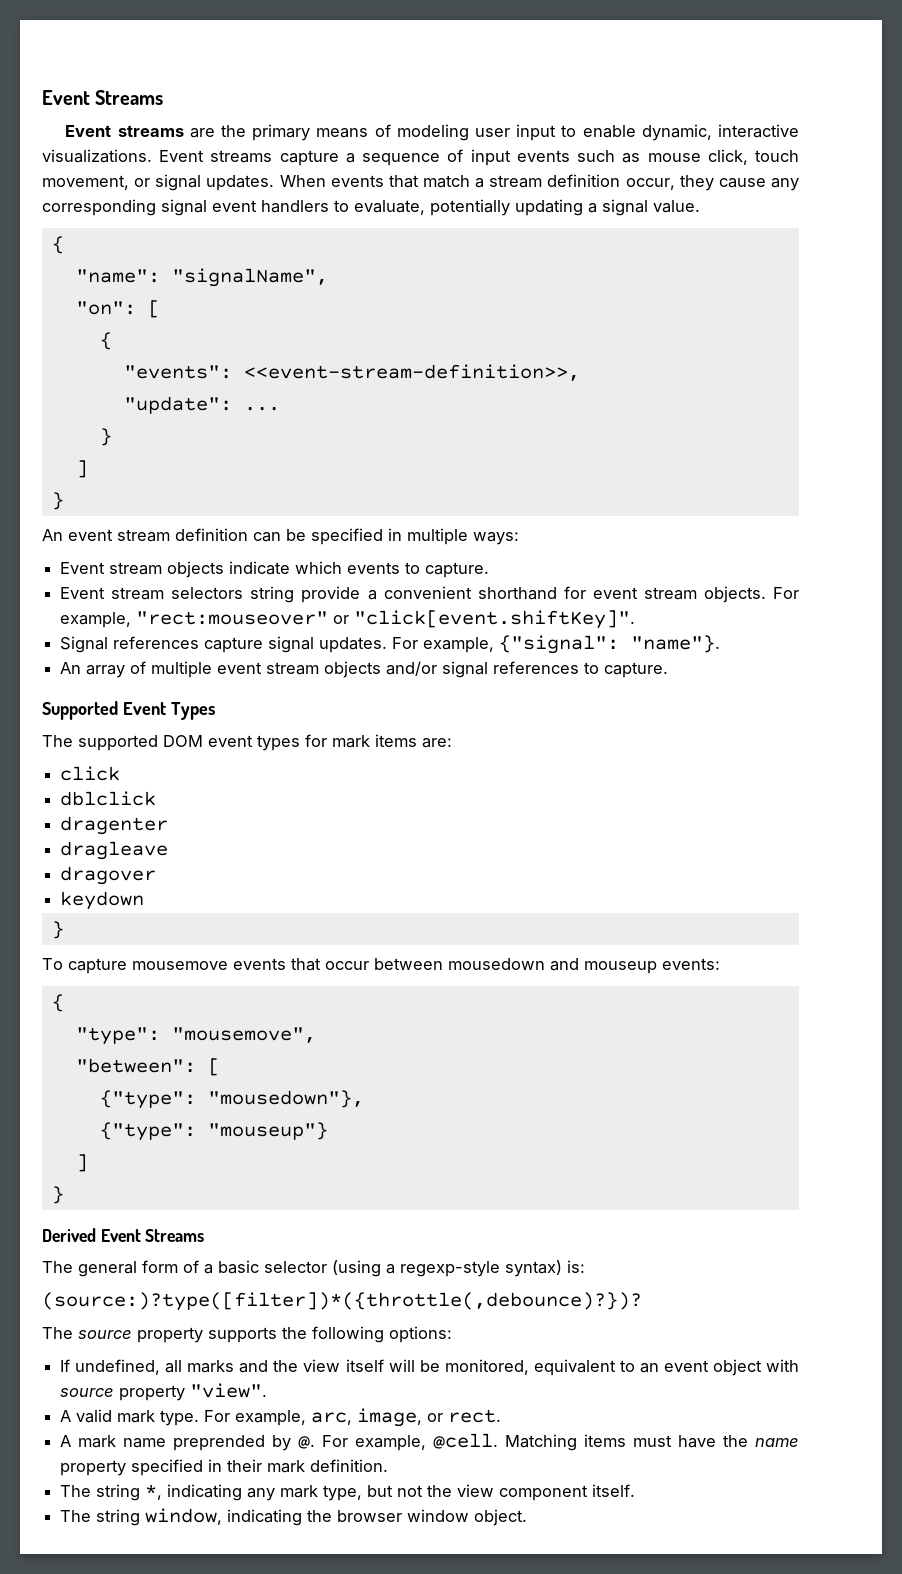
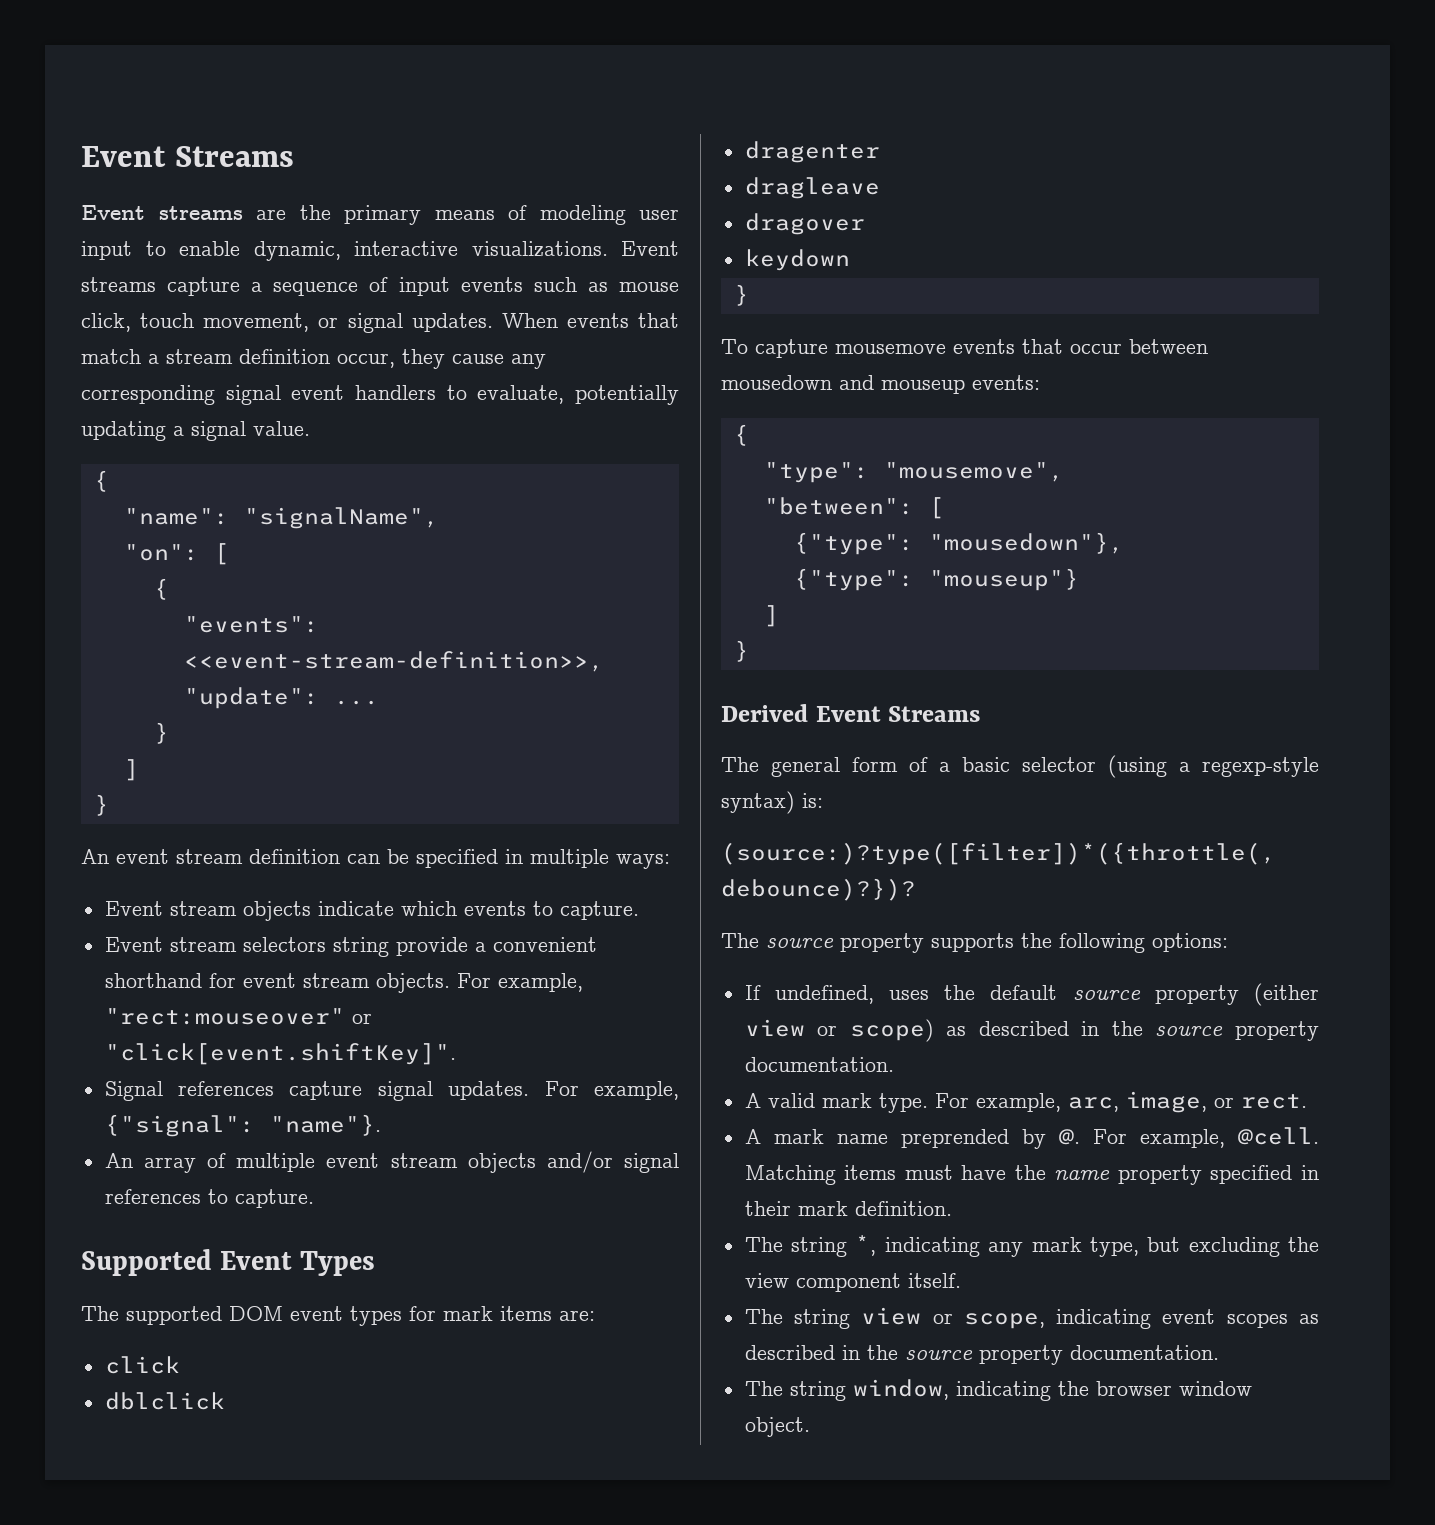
- If undefined, all marks and the view itself will be monitored, equivalent to an event object with source property "view".
+ If undefined, uses the default source property (either view or scope) as described in the source property documentation.
- The string *, indicating any mark type, but not the view component itself.
+ The string *, indicating any mark type, but excluding the view component itself.
+ The string view or scope, indicating event scopes as described in the source property documentation.

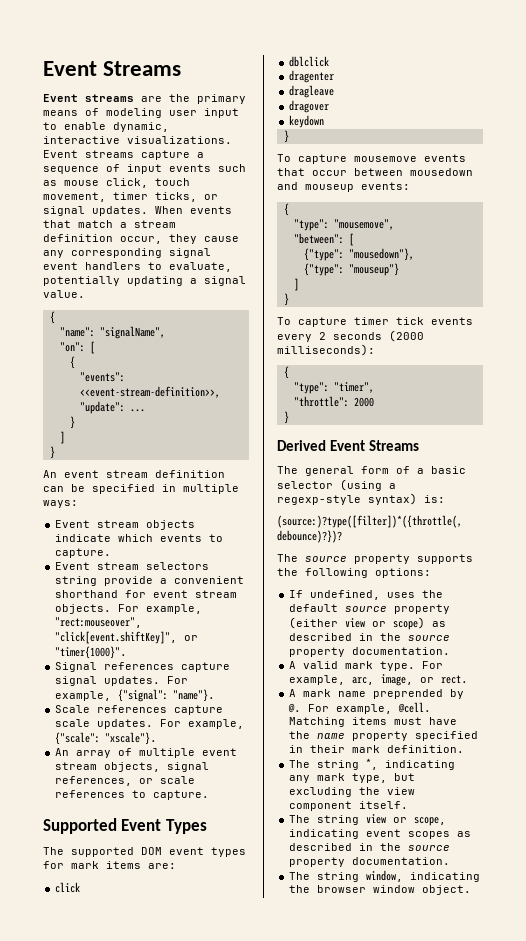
- Event streams capture a sequence of input events such as mouse click, touch movement, or signal updates.
+ Event streams capture a sequence of input events such as mouse click, touch movement, timer ticks, or signal updates.
- For example, "rect:mouseover" or "click[event.shiftKey]".
+ For example, "rect:mouseover", "click[event.shiftKey]", or "timer{1000}".
+ Scale references capture scale updates. For example, {"scale": "xscale"}.
- An array of multiple event stream objects and/or signal references to capture.
+ An array of multiple event stream objects, signal references, or scale references to capture.
+ To capture timer tick events every 2 seconds (2000 milliseconds):
+ {
+ "type": "timer",
+ "throttle": 2000
+ }

